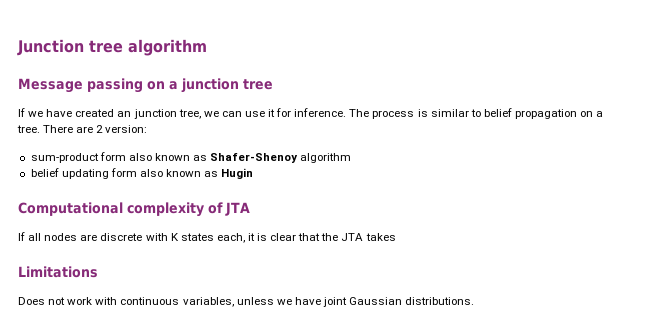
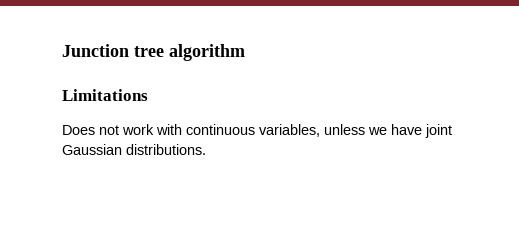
- Message passing on a junction tree
- If we have created an junction tree, we can use it for inference. The process is similar to belief propagation on a tree. There are 2 version:
- sum-product form also known as Shafer-Shenoy algorithm
- belief updating form also known as Hugin
- Computational complexity of JTA
- If all nodes are discrete with K states each, it is clear that the JTA takes

